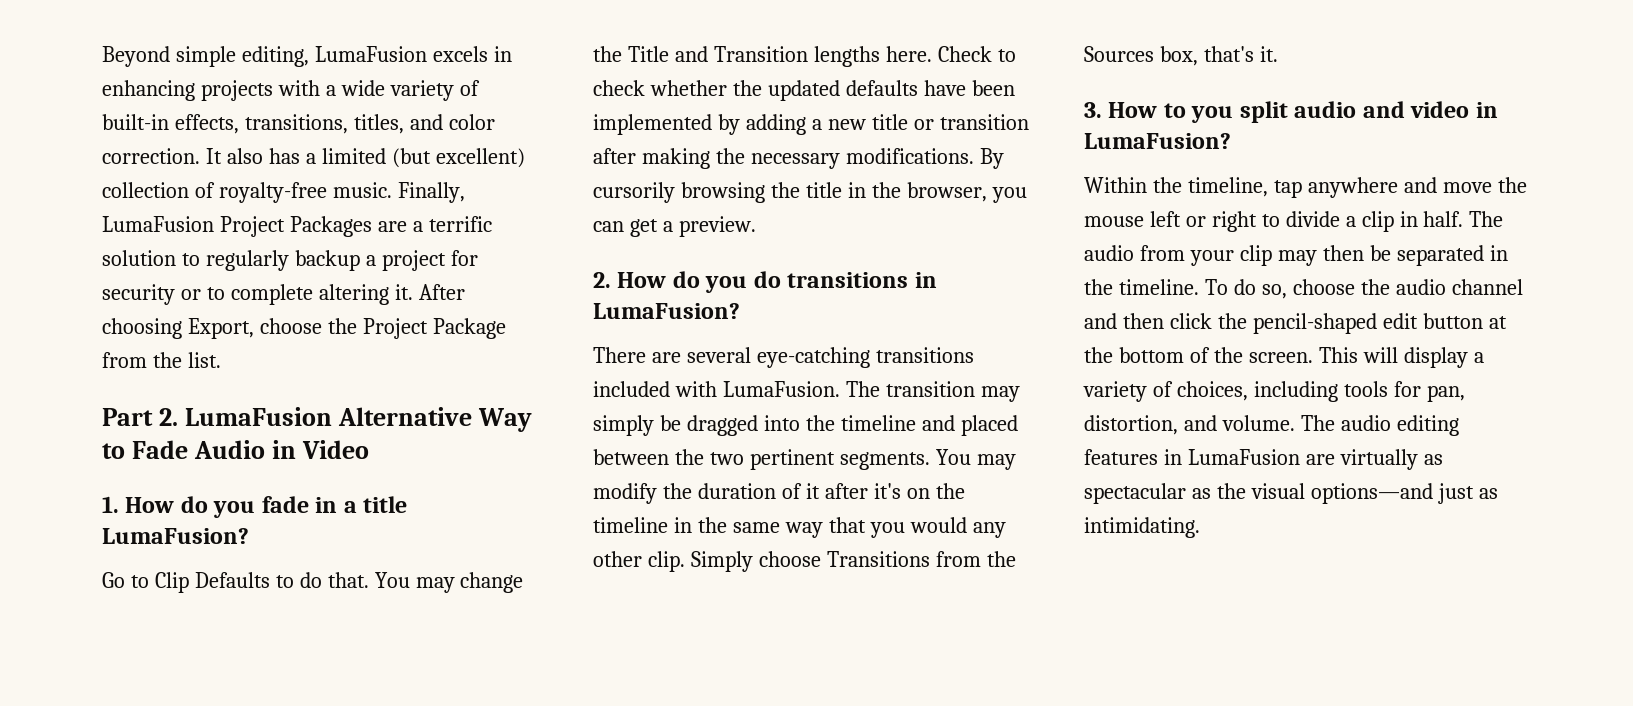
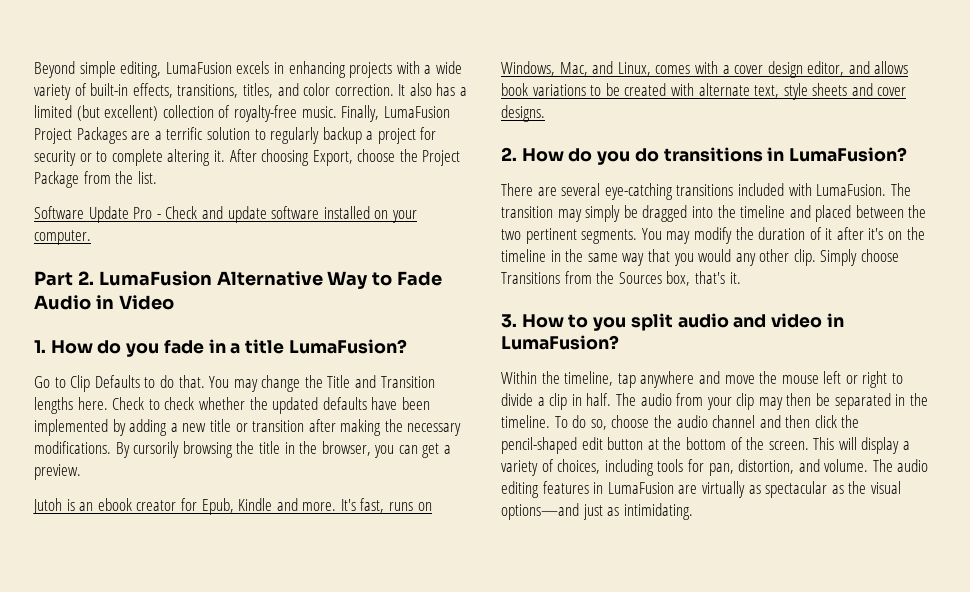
+ Software Update Pro - Check and update software installed on your computer.
+ Jutoh is an ebook creator for Epub, Kindle and more. It's fast, runs on Windows, Mac, and Linux, comes with a cover design editor, and allows book variations to be created with alternate text, style sheets and cover designs.

